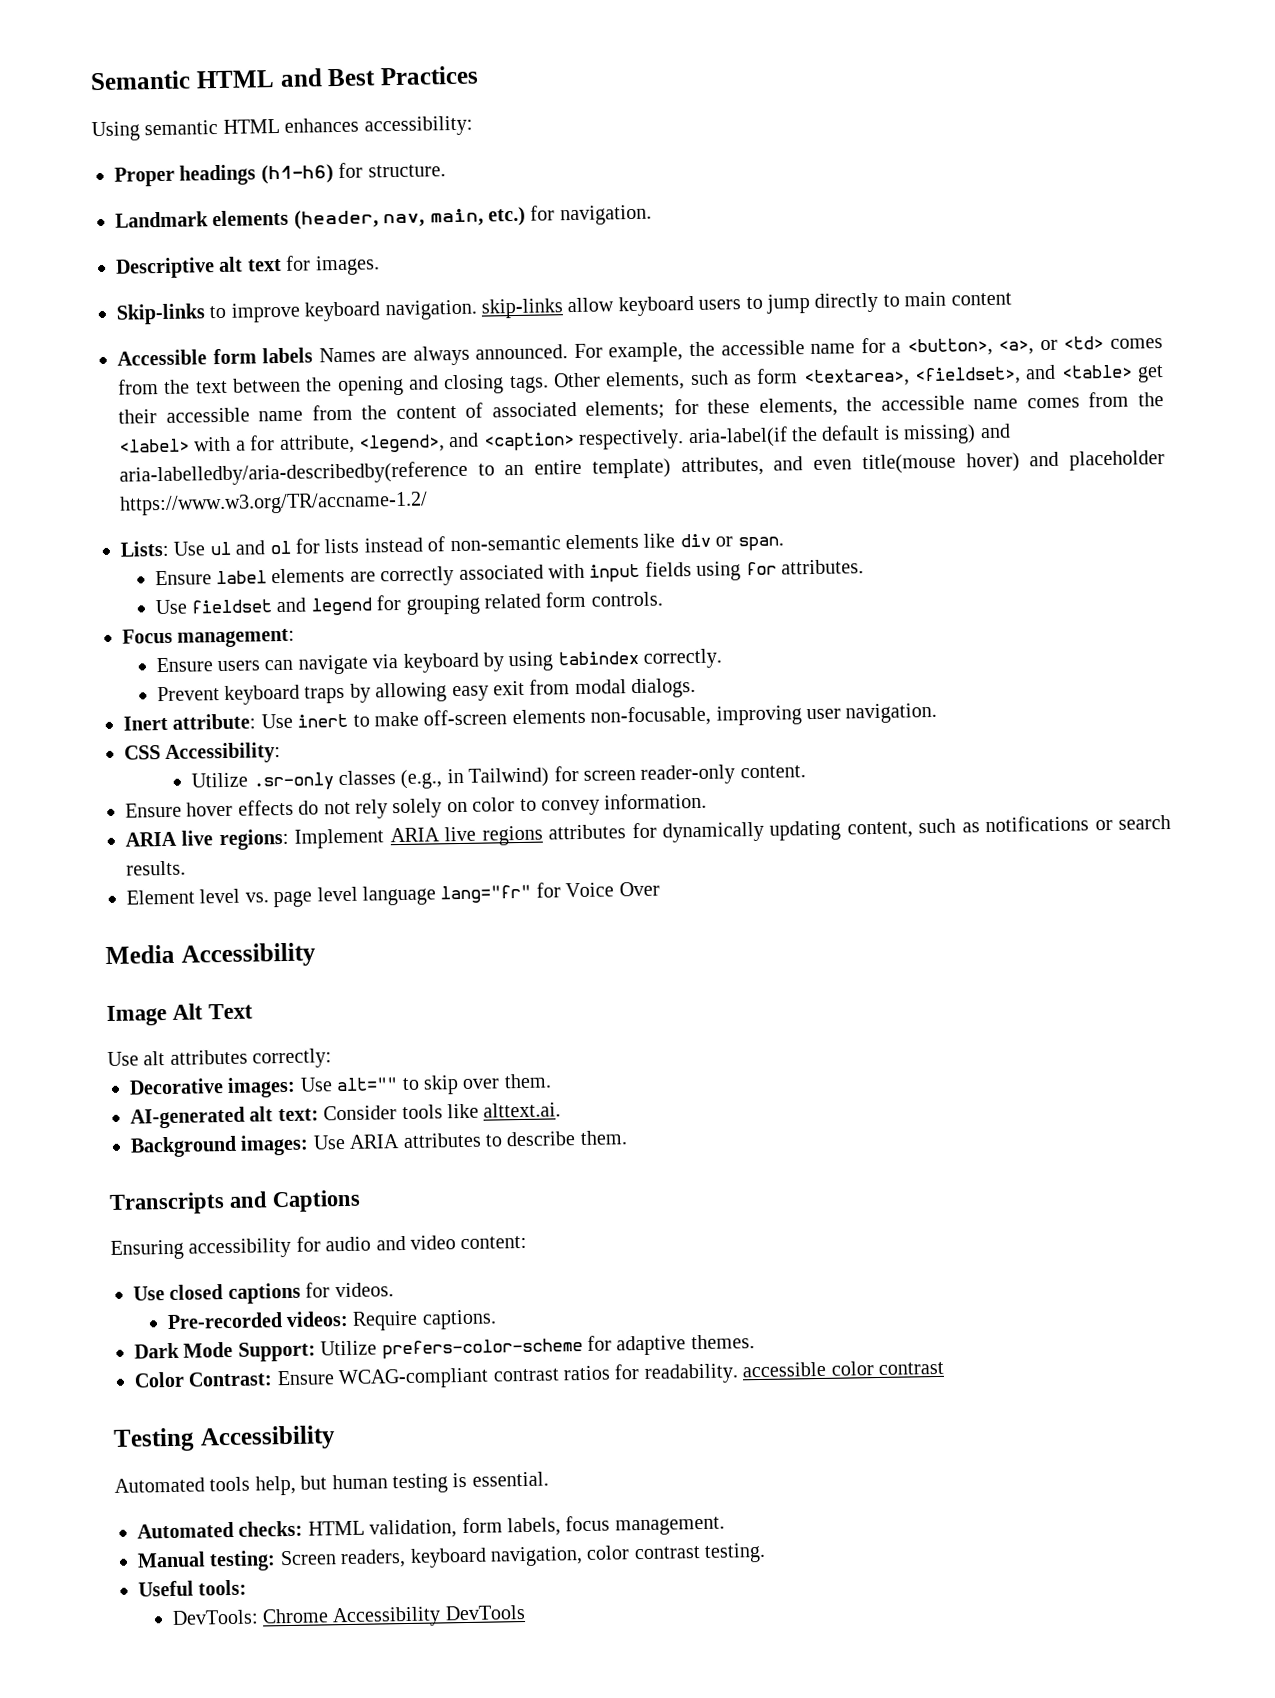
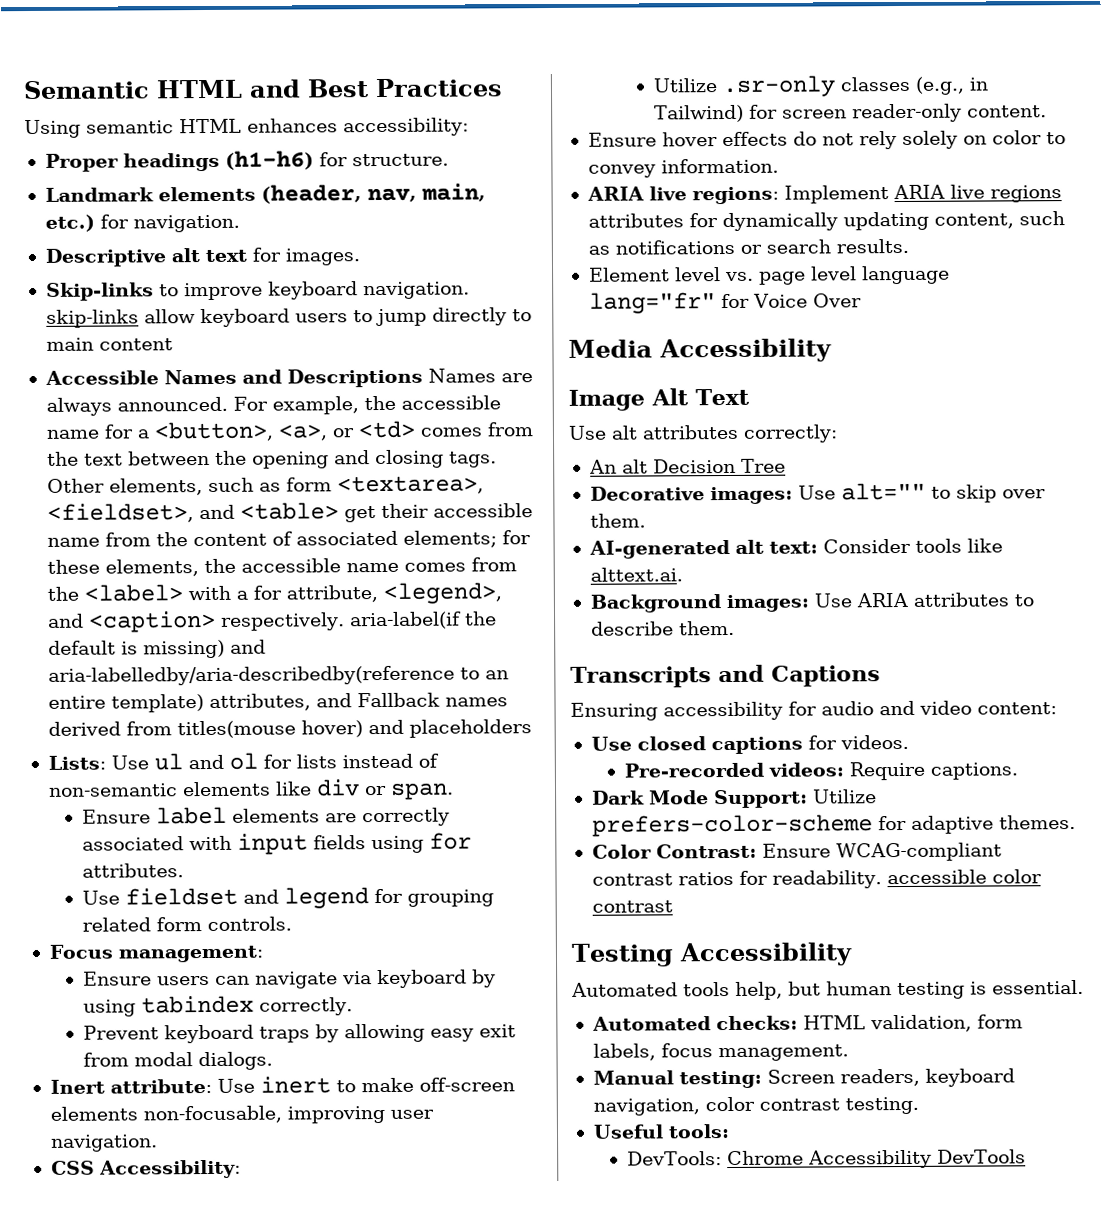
- Accessible form labels Names are always announced.
+ Accessible Names and Descriptions Names are always announced.
- Other elements, such as form <textarea>, <fieldset>, and <table> get their accessible name from the content of associated elements; for these elements, the accessible name comes from the <label> with a for attribute, <legend>, and <caption> respectively. aria-label(if the default is missing) and aria-labelledby/aria-describedby(reference to an entire template) attributes, and even title(mouse hover) and placeholder https://www.w3.org/TR/accname-1.2/
+ Other elements, such as form <textarea>, <fieldset>, and <table> get their accessible name from the content of associated elements; for these elements, the accessible name comes from the <label> with a for attribute, <legend>, and <caption> respectively. aria-label(if the default is missing) and aria-labelledby/aria-describedby(reference to an entire template) attributes, and Fallback names derived from titles(mouse hover) and placeholders
+ An alt Decision Tree

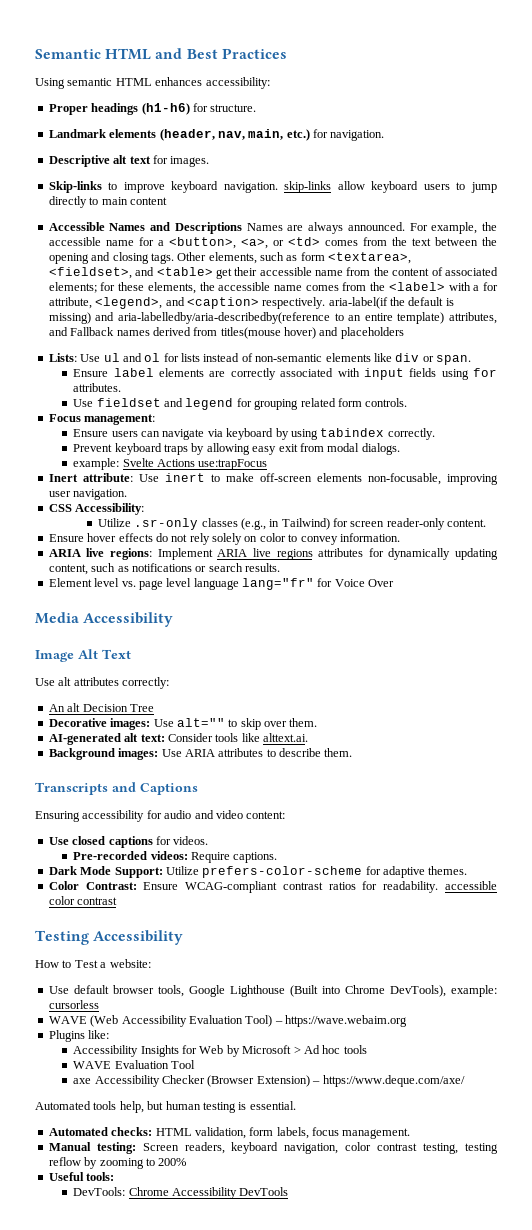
+ example: Svelte Actions use:trapFocus
+ How to Test a website:
+ Use default browser tools, Google Lighthouse (Built into Chrome DevTools), example: cursorless
+ WAVE (Web Accessibility Evaluation Tool) – https://wave.webaim.org
+ Plugins like:
+ Accessibility Insights for Web by Microsoft > Ad hoc tools
+ WAVE Evaluation Tool
+ axe Accessibility Checker (Browser Extension) – https://www.deque.com/axe/
- Manual testing: Screen readers, keyboard navigation, color contrast testing.
+ Manual testing: Screen readers, keyboard navigation, color contrast testing, testing reflow by zooming to 200%

